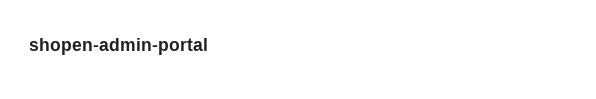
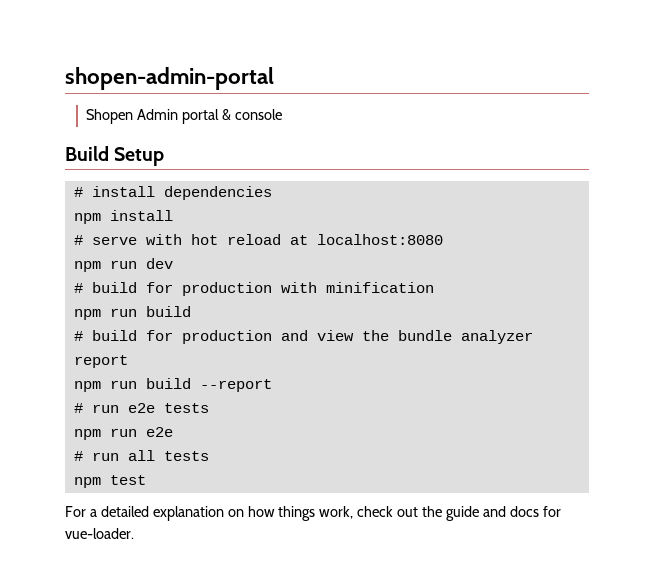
+ Shopen Admin portal & console
+ Build Setup
+ # install dependencies
+ npm install
+ # serve with hot reload at localhost:8080
+ npm run dev
+ # build for production with minification
+ npm run build
+ # build for production and view the bundle analyzer report
+ npm run build --report
+ # run e2e tests
+ npm run e2e
+ # run all tests
+ npm test
+ For a detailed explanation on how things work, check out the guide and docs for vue-loader.

